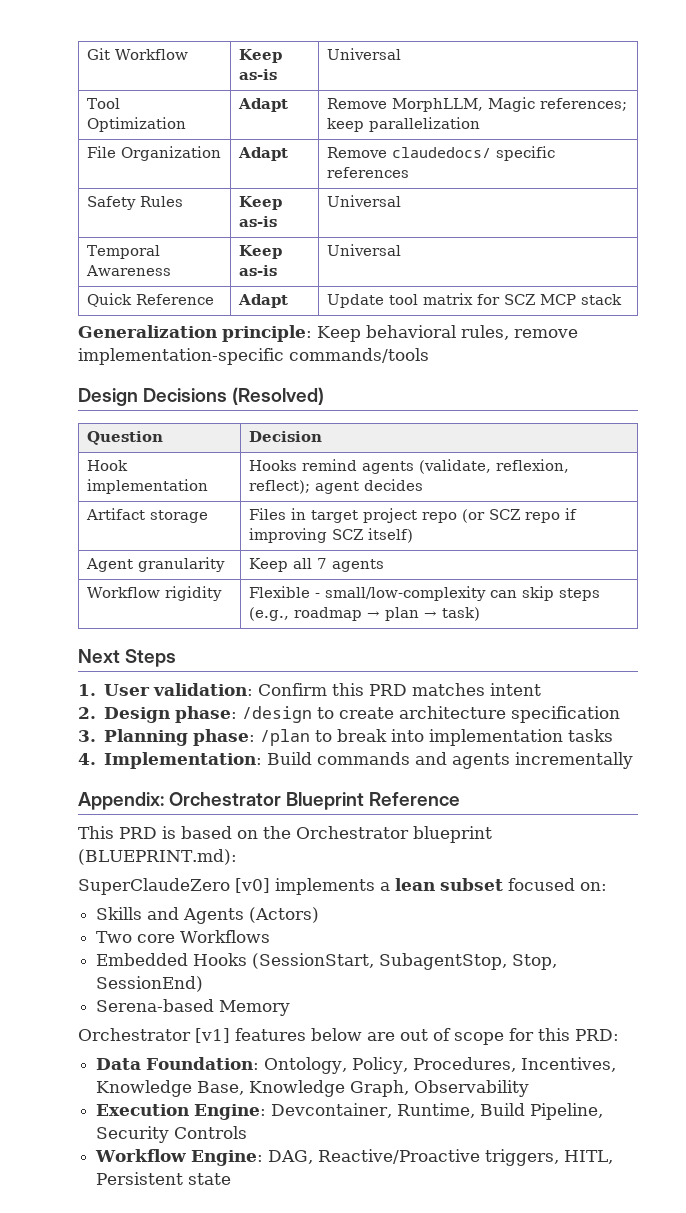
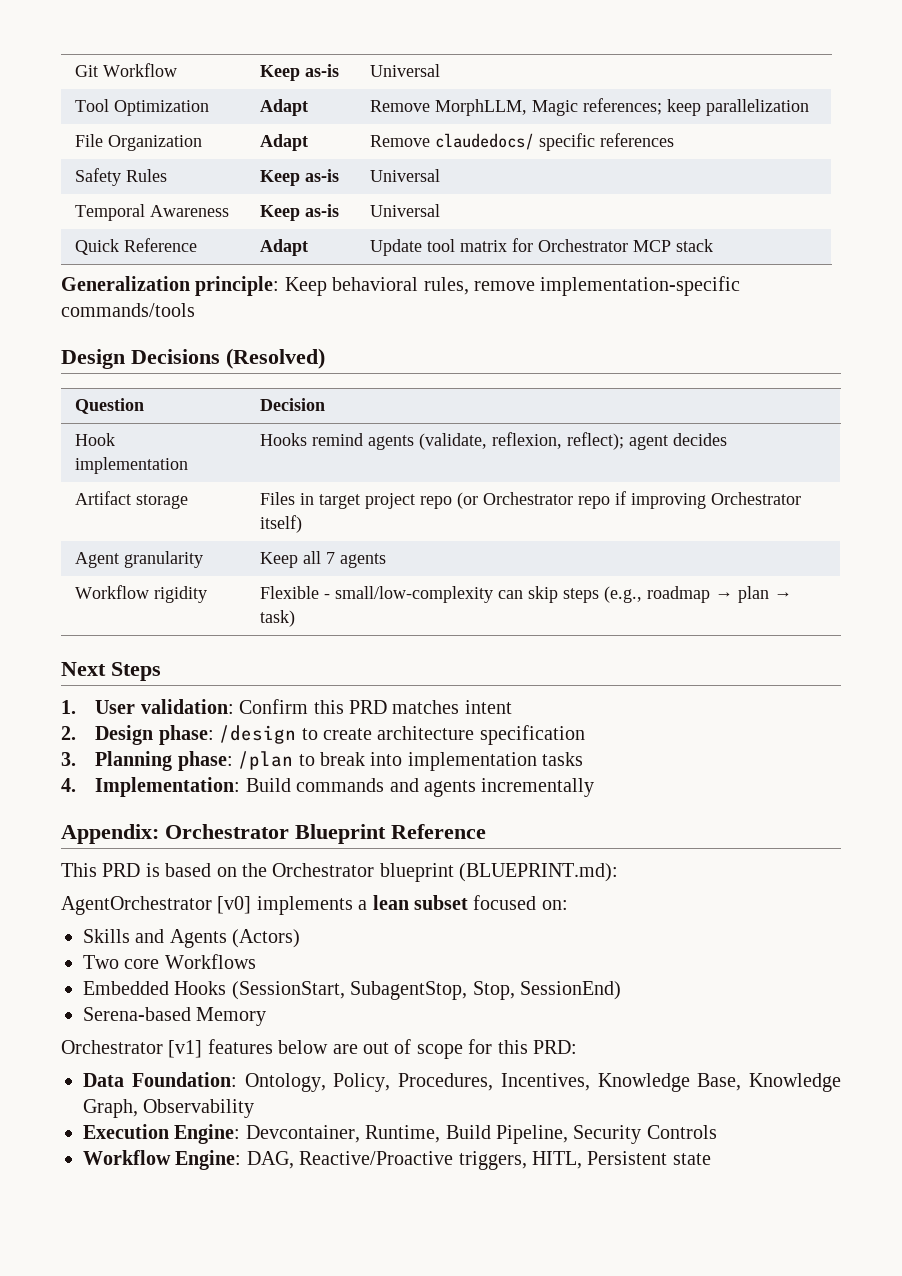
- Quick Reference | Adapt | Update tool matrix for SCZ MCP stack
+ Quick Reference | Adapt | Update tool matrix for Orchestrator MCP stack
- Artifact storage | Files in target project repo (or SCZ repo if improving SCZ itself)
+ Artifact storage | Files in target project repo (or Orchestrator repo if improving Orchestrator itself)
- SuperClaudeZero [v0] implements a lean subset focused on:
+ AgentOrchestrator [v0] implements a lean subset focused on:

